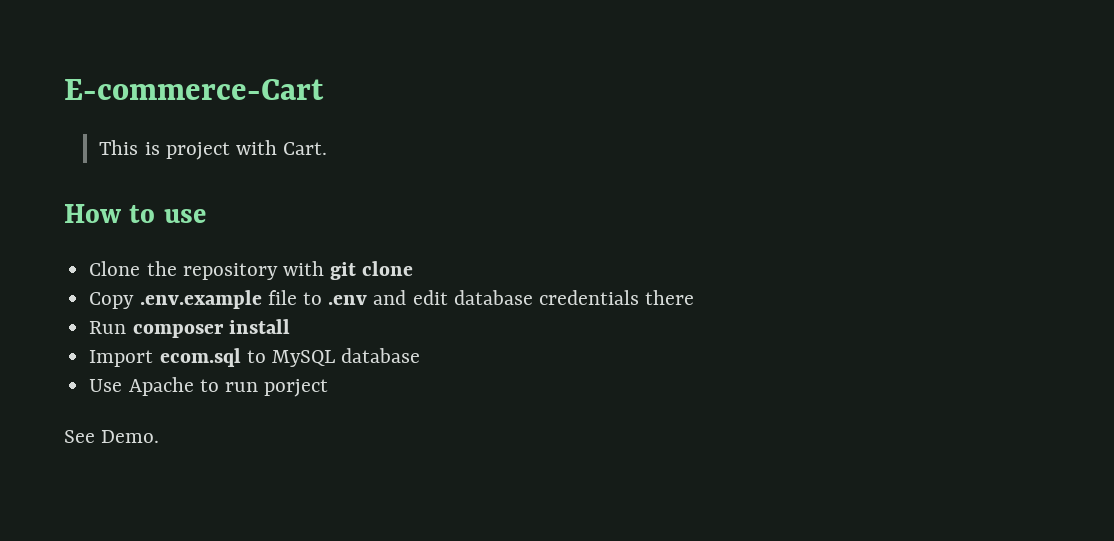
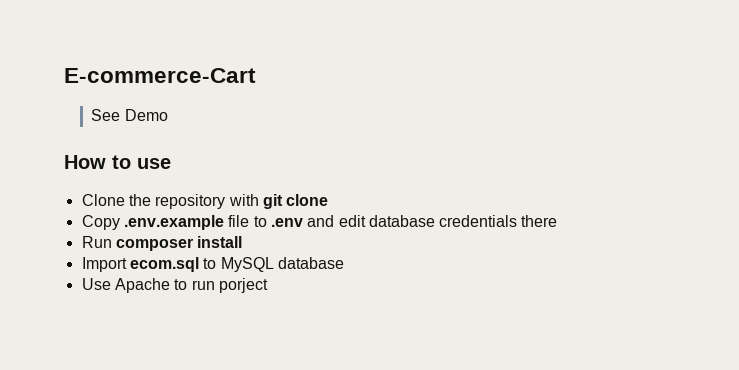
- This is project with Cart.
+ See Demo
- See Demo.

